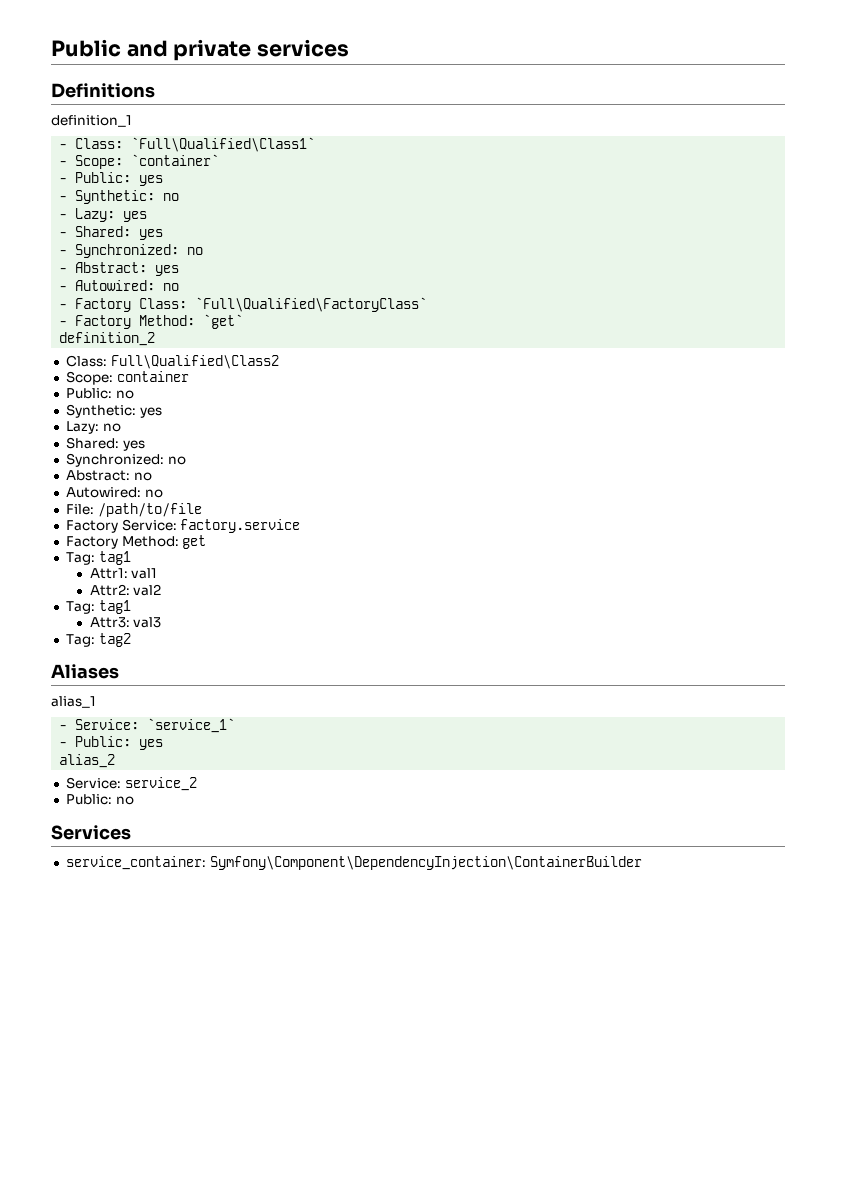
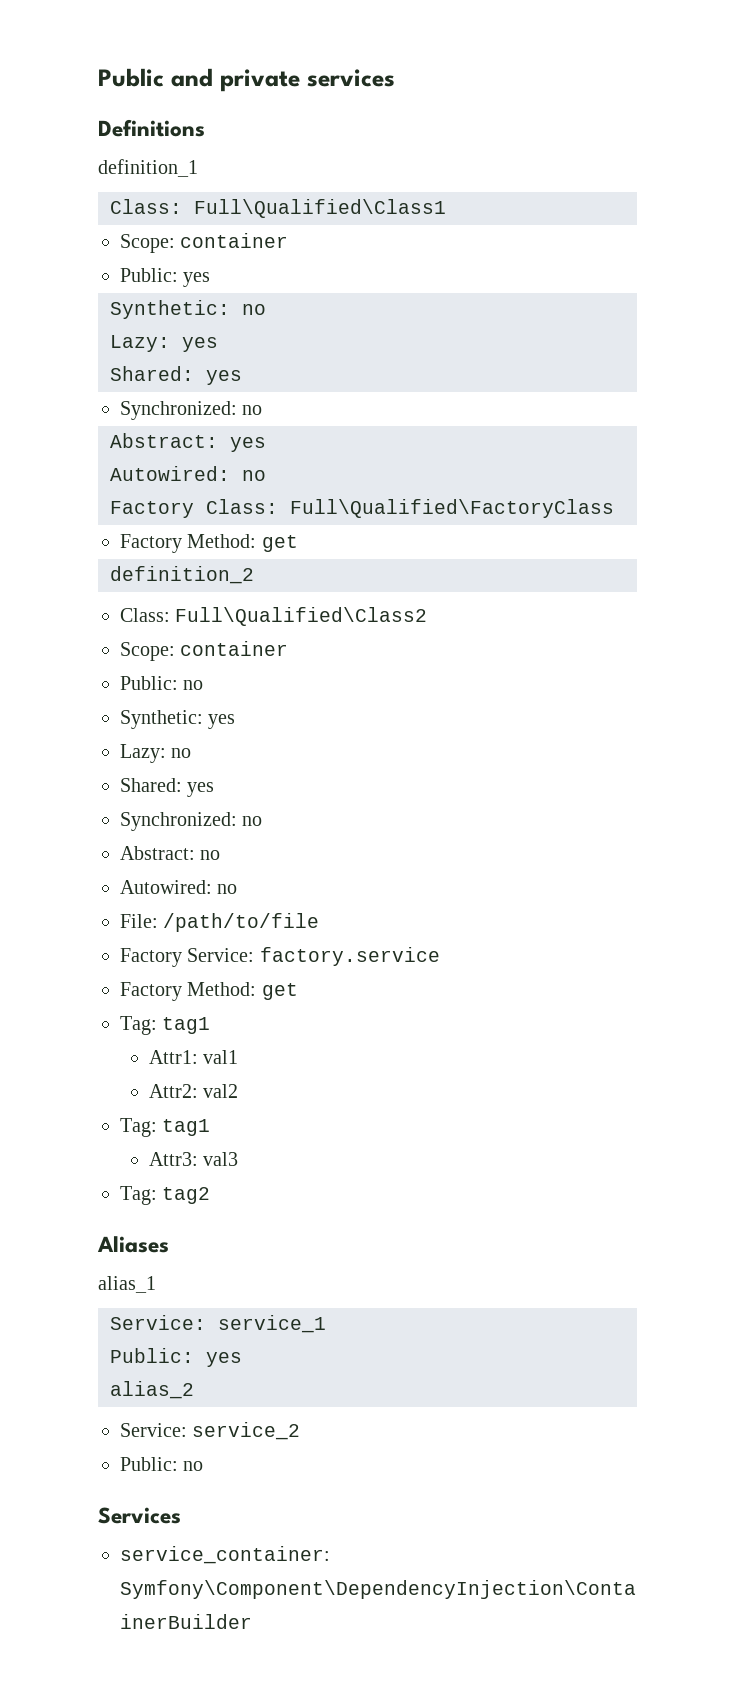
- - Class: `Full\Qualified\Class1`
- - Scope: `container`
- - Public: yes
- - Synthetic: no
+ Class: Full\Qualified\Class1
+ Scope: container
+ Public: yes
+ Synthetic: no
- - Lazy: yes
- - Shared: yes
- - Synchronized: no
- - Abstract: yes
- - Autowired: no
- - Factory Class: `Full\Qualified\FactoryClass`
- - Factory Method: `get`
+ Lazy: yes
+ Shared: yes
+ Synchronized: no
+ Abstract: yes
+ Autowired: no
+ Factory Class: Full\Qualified\FactoryClass
+ Factory Method: get
- - Service: `service_1`
- - Public: yes
+ Service: service_1
+ Public: yes

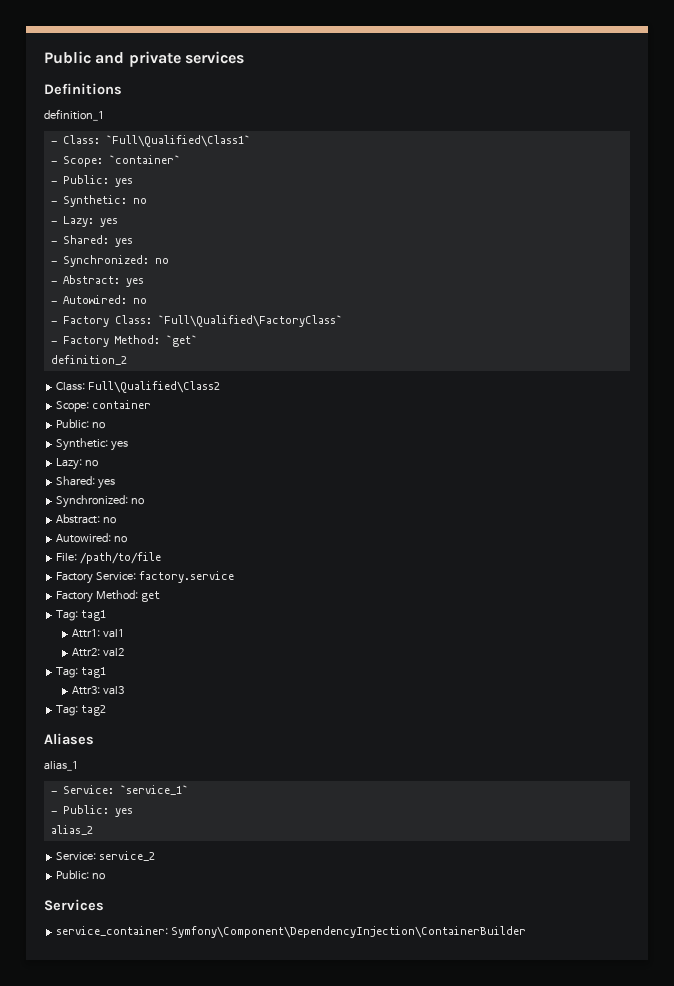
- Class: Full\Qualified\Class1
- Scope: container
- Public: yes
- Synthetic: no
+ - Class: `Full\Qualified\Class1`
+ - Scope: `container`
+ - Public: yes
+ - Synthetic: no
- Lazy: yes
- Shared: yes
- Synchronized: no
- Abstract: yes
- Autowired: no
- Factory Class: Full\Qualified\FactoryClass
- Factory Method: get
+ - Lazy: yes
+ - Shared: yes
+ - Synchronized: no
+ - Abstract: yes
+ - Autowired: no
+ - Factory Class: `Full\Qualified\FactoryClass`
+ - Factory Method: `get`
- Service: service_1
- Public: yes
+ - Service: `service_1`
+ - Public: yes

